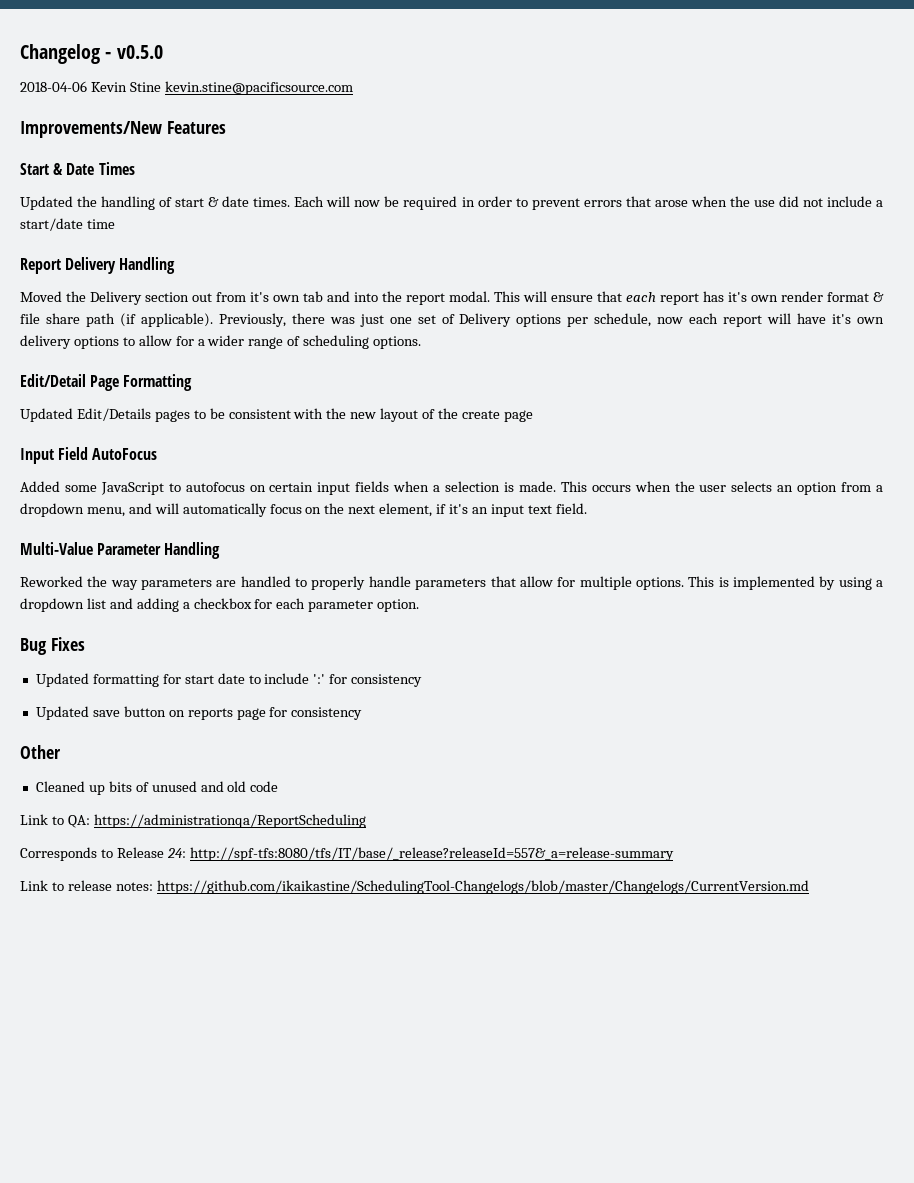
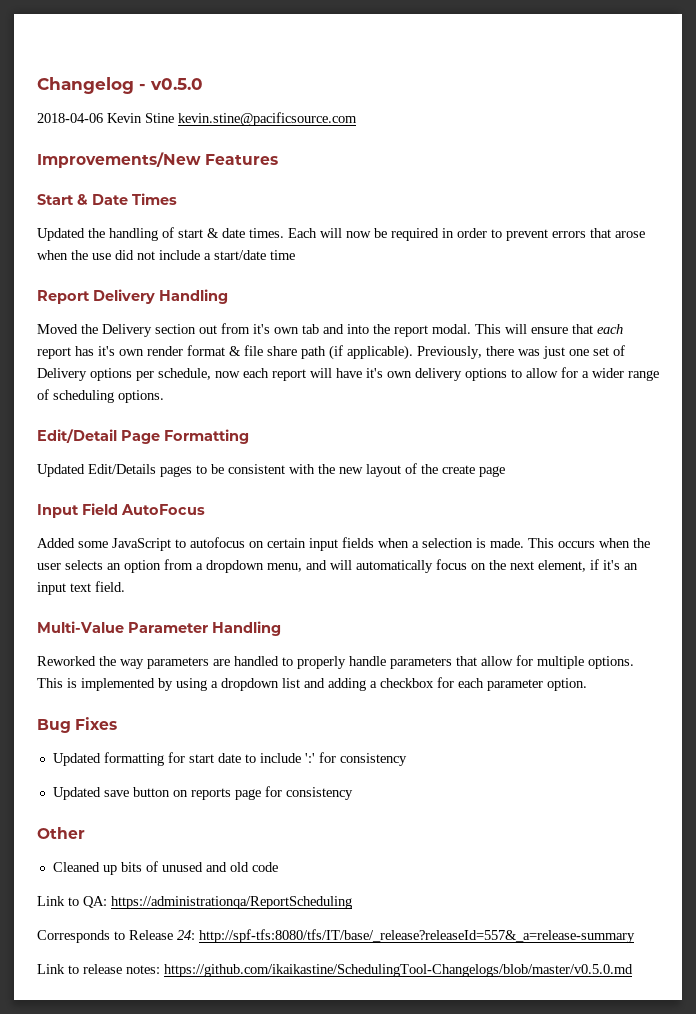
- Link to release notes: https://github.com/ikaikastine/SchedulingTool-Changelogs/blob/master/Changelogs/CurrentVersion.md
+ Link to release notes: https://github.com/ikaikastine/SchedulingTool-Changelogs/blob/master/v0.5.0.md

